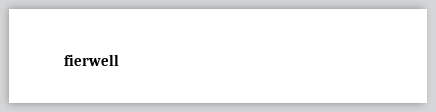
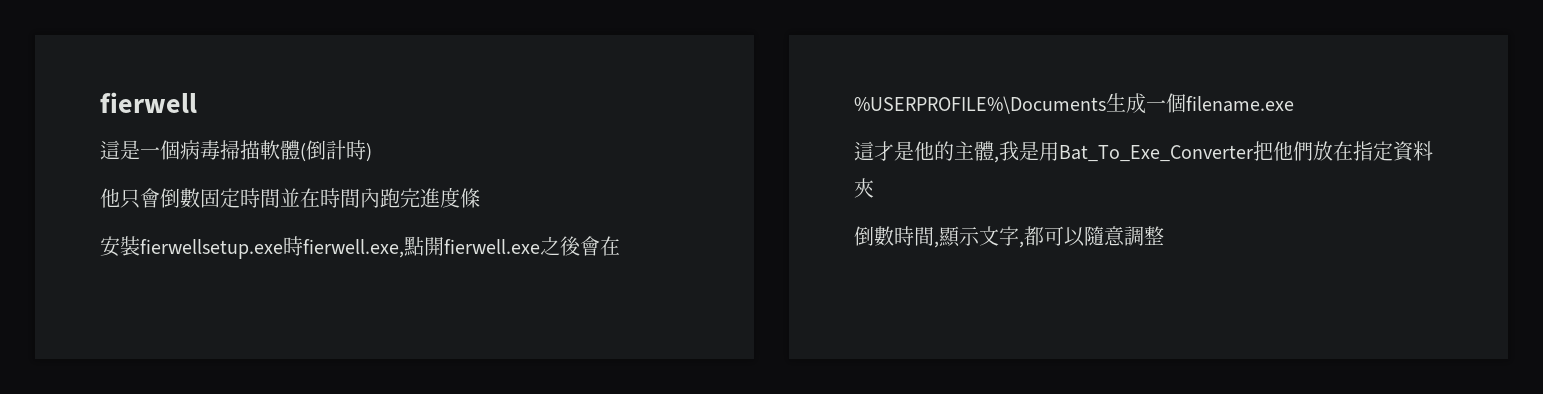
+ 這是一個病毒掃描軟體(倒計時)
+ 他只會倒數固定時間並在時間內跑完進度條
+ 安裝fierwellsetup.exe時fierwell.exe,點開fierwell.exe之後會在%USERPROFILE%\Documents生成一個filename.exe
+ 這才是他的主體,我是用Bat_To_Exe_Converter把他們放在指定資料夾
+ 倒數時間,顯示文字,都可以隨意調整

